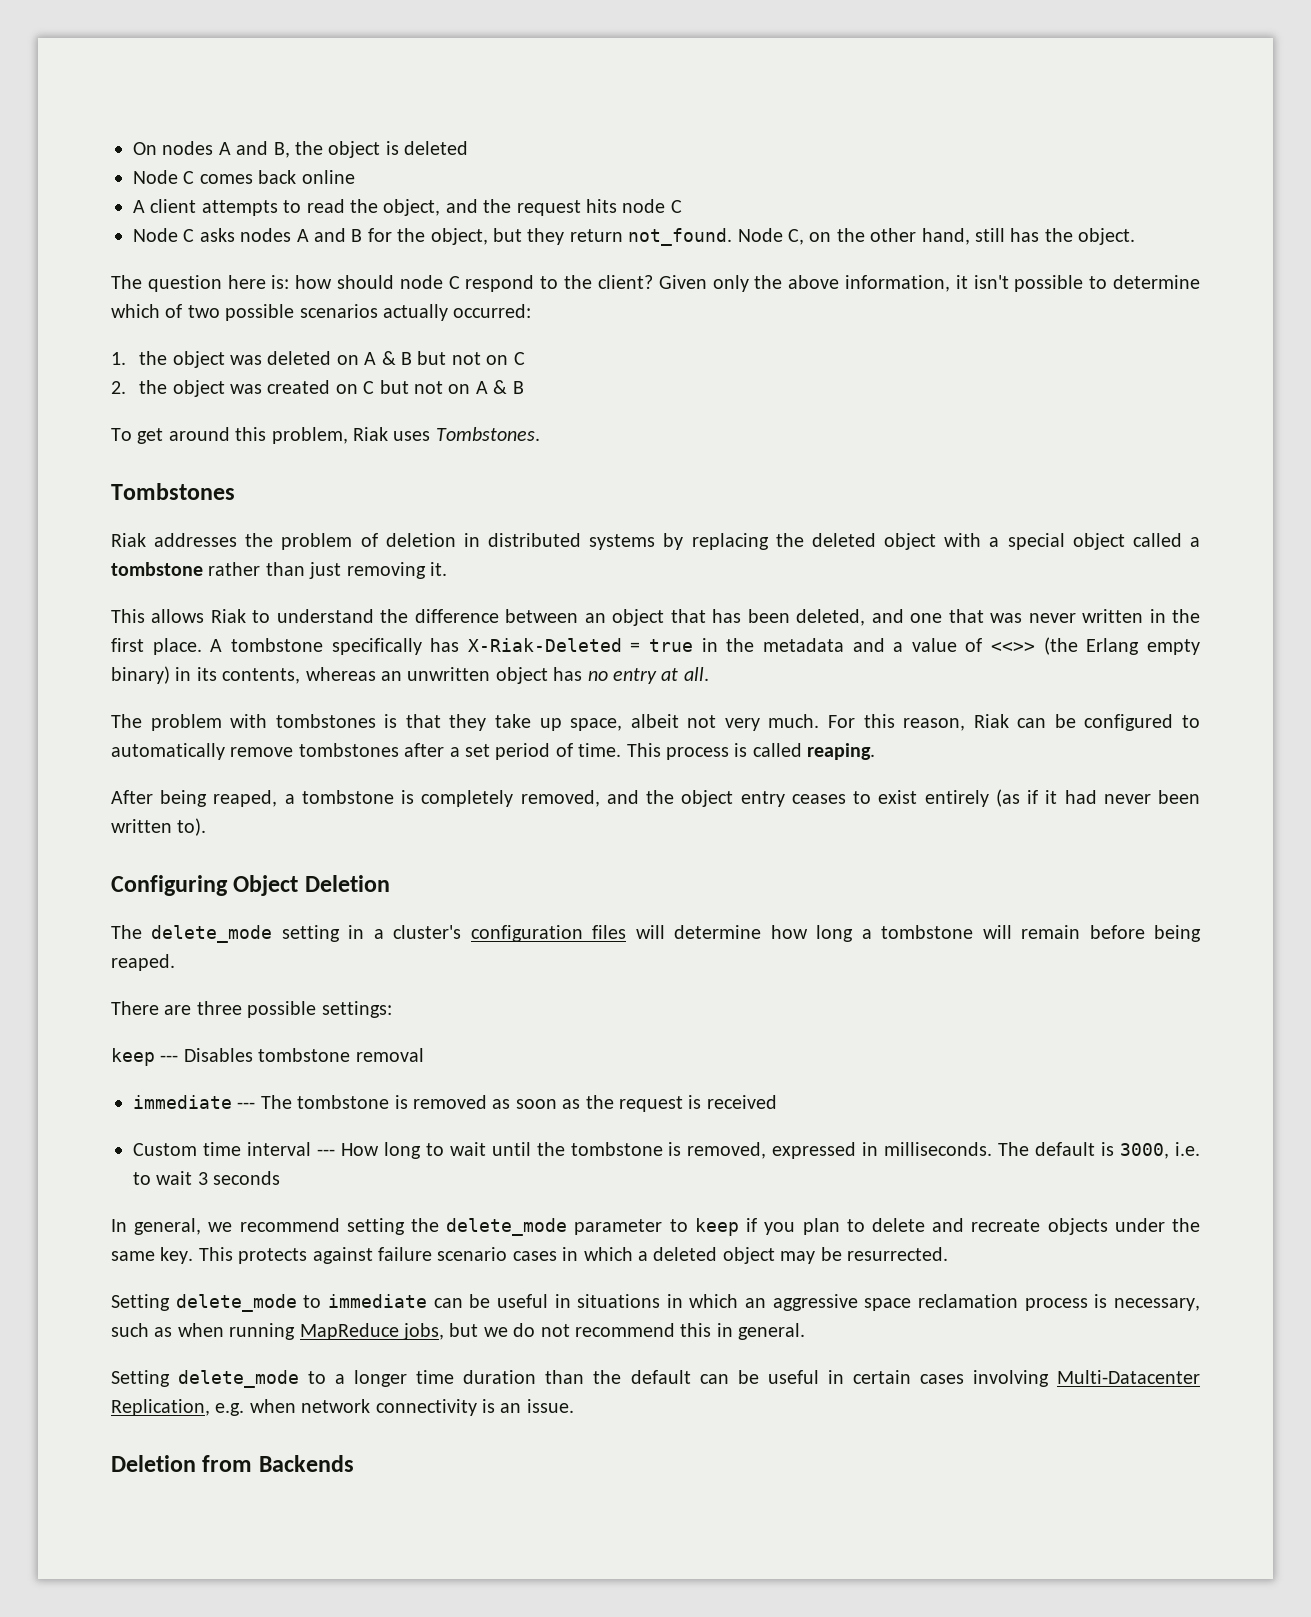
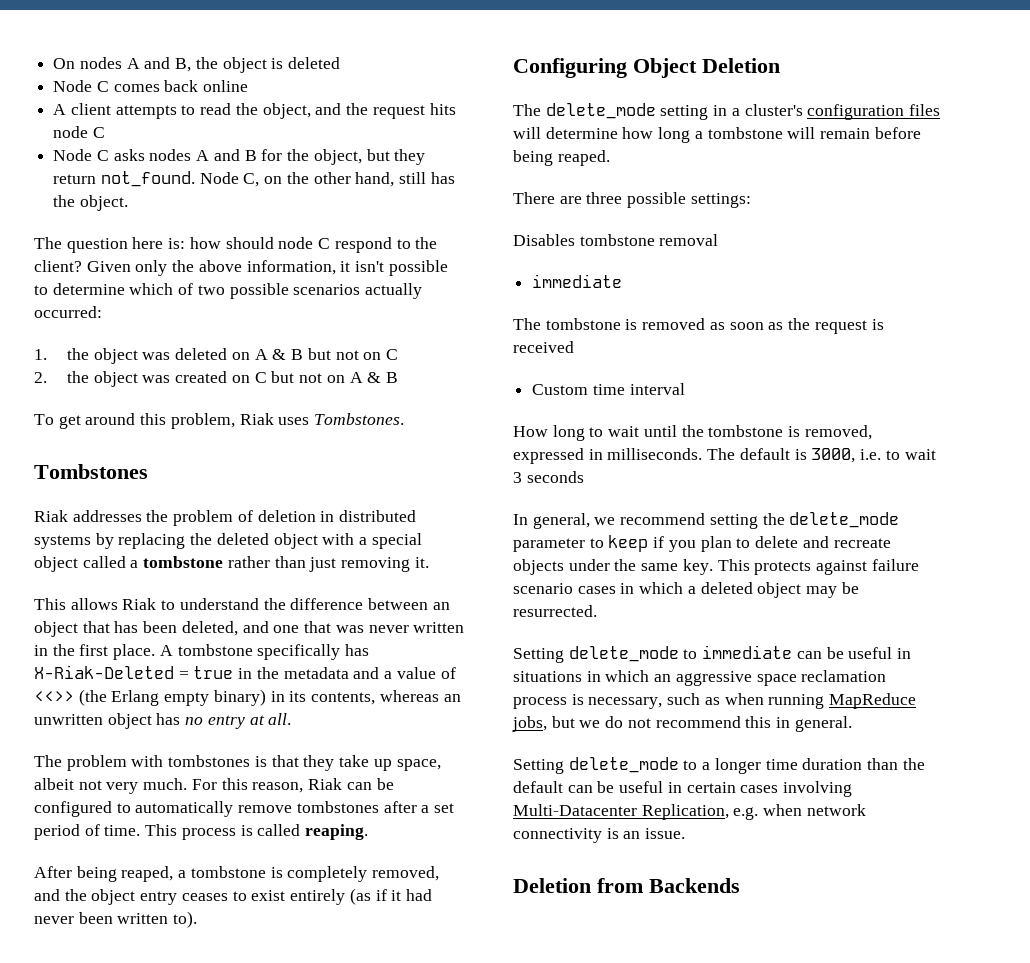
- keep --- Disables tombstone removal
- immediate --- The tombstone is removed as soon as the request is received
+ Disables tombstone removal
+ immediate
+ The tombstone is removed as soon as the request is received
- Custom time interval --- How long to wait until the tombstone is removed, expressed in milliseconds.
+ Custom time interval
+ How long to wait until the tombstone is removed, expressed in milliseconds.

